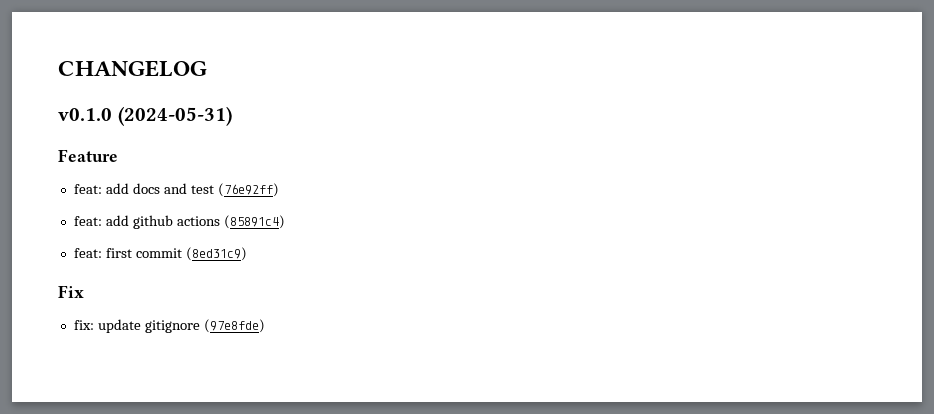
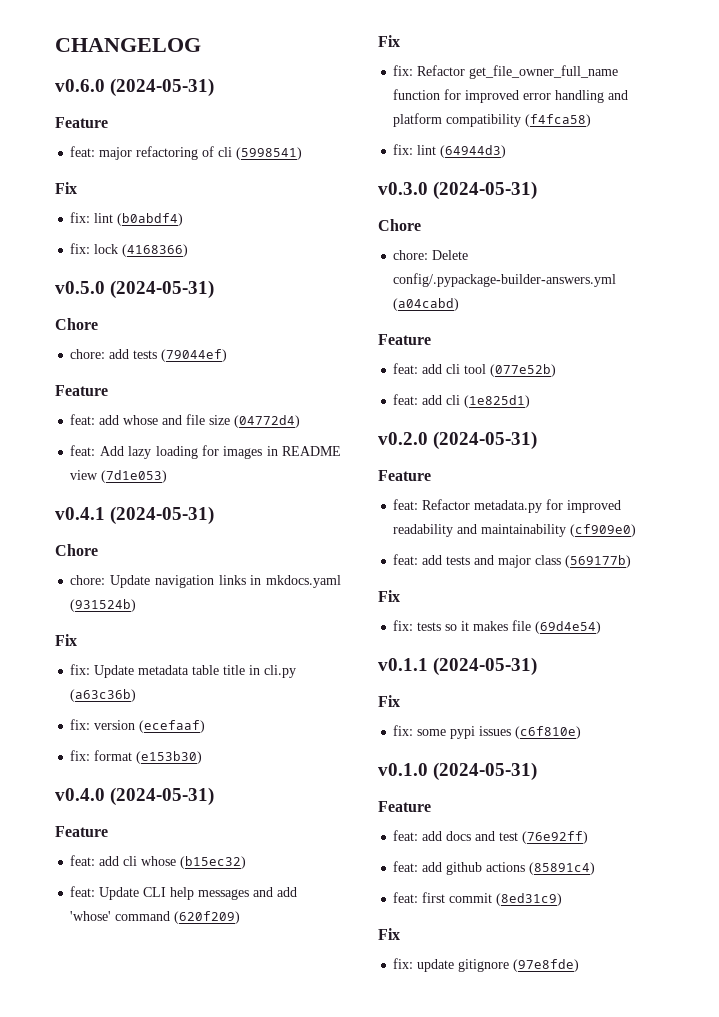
+ v0.6.0 (2024-05-31)
+ Feature
+ feat: major refactoring of cli (5998541)
+ Fix
+ fix: lint (b0abdf4)
+ fix: lock (4168366)
+ v0.5.0 (2024-05-31)
+ Chore
+ chore: add tests (79044ef)
+ Feature
+ feat: add whose and file size (04772d4)
+ feat: Add lazy loading for images in README view (7d1e053)
+ v0.4.1 (2024-05-31)
+ Chore
+ chore: Update navigation links in mkdocs.yaml (931524b)
+ Fix
+ fix: Update metadata table title in cli.py (a63c36b)
+ fix: version (ecefaaf)
+ fix: format (e153b30)
+ v0.4.0 (2024-05-31)
+ Feature
+ feat: add cli whose (b15ec32)
+ feat: Update CLI help messages and add 'whose' command (620f209)
+ Fix
+ fix: Refactor get_file_owner_full_name function for improved error handling and platform compatibility (f4fca58)
+ fix: lint (64944d3)
+ v0.3.0 (2024-05-31)
+ Chore
+ chore: Delete config/.pypackage-builder-answers.yml (a04cabd)
+ Feature
+ feat: add cli tool (077e52b)
+ feat: add cli (1e825d1)
+ v0.2.0 (2024-05-31)
+ Feature
+ feat: Refactor metadata.py for improved readability and maintainability (cf909e0)
+ feat: add tests and major class (569177b)
+ Fix
+ fix: tests so it makes file (69d4e54)
+ v0.1.1 (2024-05-31)
+ Fix
+ fix: some pypi issues (c6f810e)

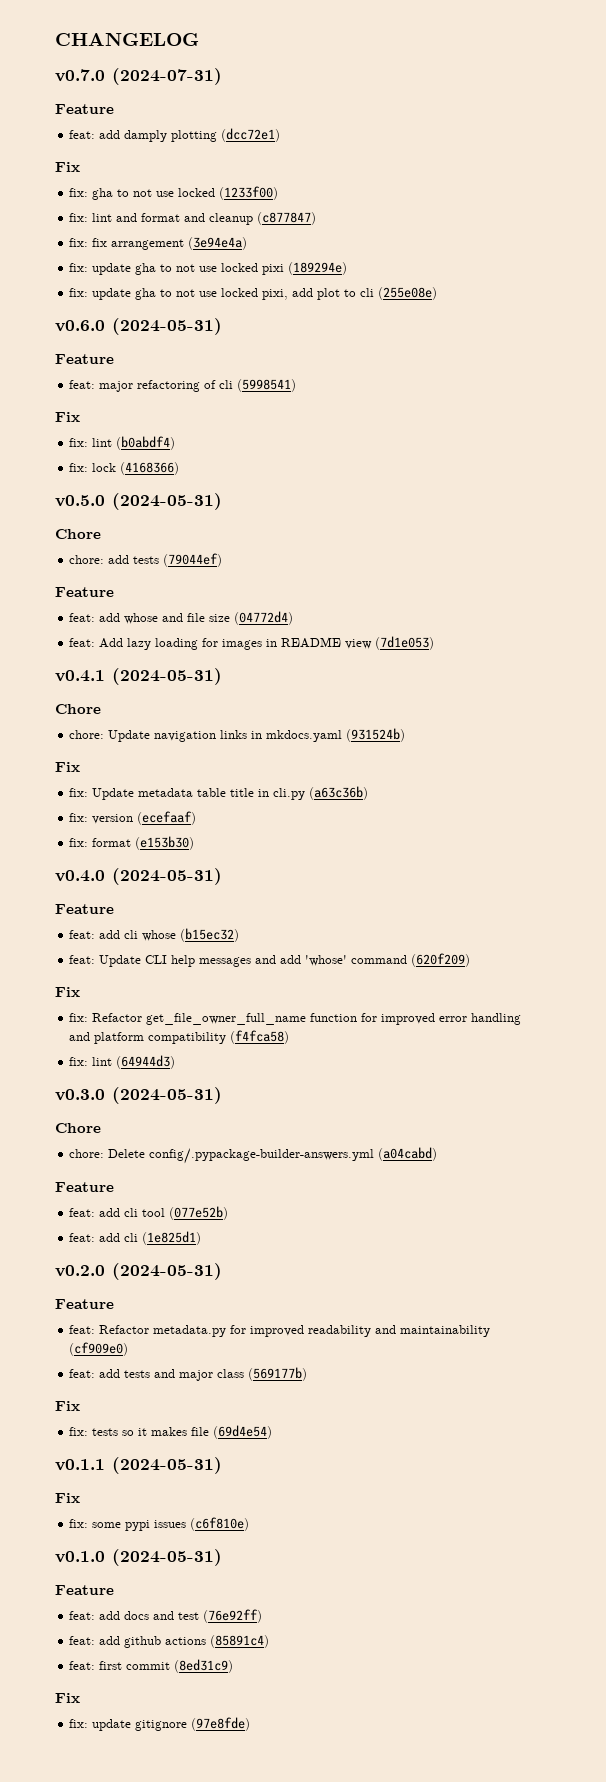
+ v0.7.0 (2024-07-31)
+ Feature
+ feat: add damply plotting (dcc72e1)
+ Fix
+ fix: gha to not use locked (1233f00)
+ fix: lint and format and cleanup (c877847)
+ fix: fix arrangement (3e94e4a)
+ fix: update gha to not use locked pixi (189294e)
+ fix: update gha to not use locked pixi, add plot to cli (255e08e)

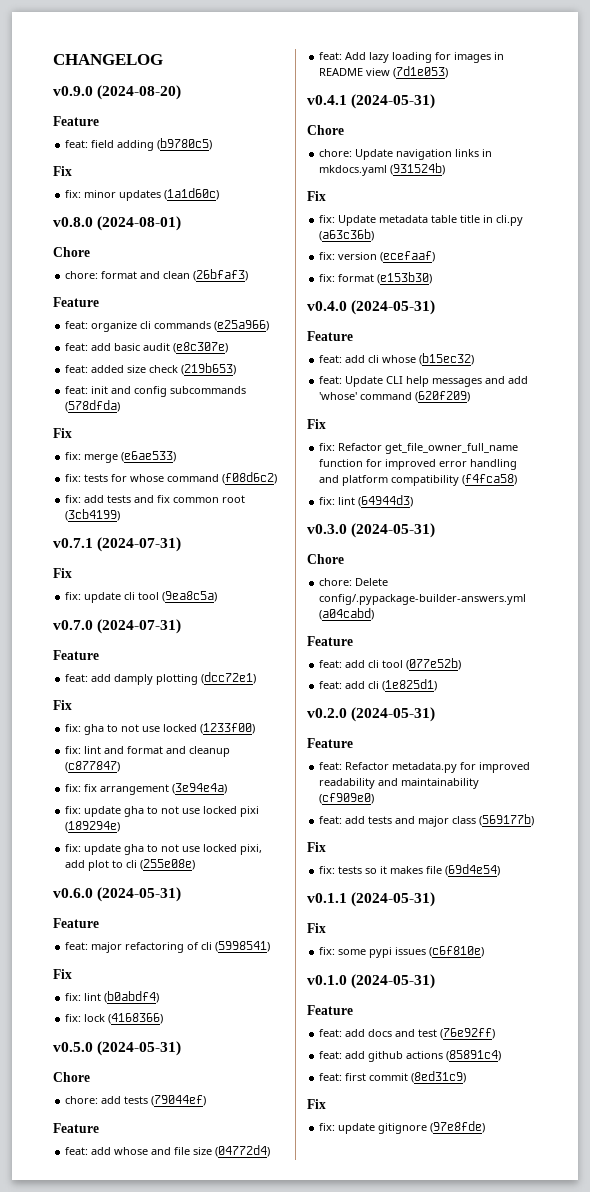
+ v0.9.0 (2024-08-20)
+ Feature
+ feat: field adding (b9780c5)
+ Fix
+ fix: minor updates (1a1d60c)
+ v0.8.0 (2024-08-01)
+ Chore
+ chore: format and clean (26bfaf3)
+ Feature
+ feat: organize cli commands (e25a966)
+ feat: add basic audit (e8c307e)
+ feat: added size check (219b653)
+ feat: init and config subcommands (578dfda)
+ Fix
+ fix: merge (e6ae533)
+ fix: tests for whose command (f08d6c2)
+ fix: add tests and fix common root (3cb4199)
+ v0.7.1 (2024-07-31)
+ Fix
+ fix: update cli tool (9ea8c5a)

